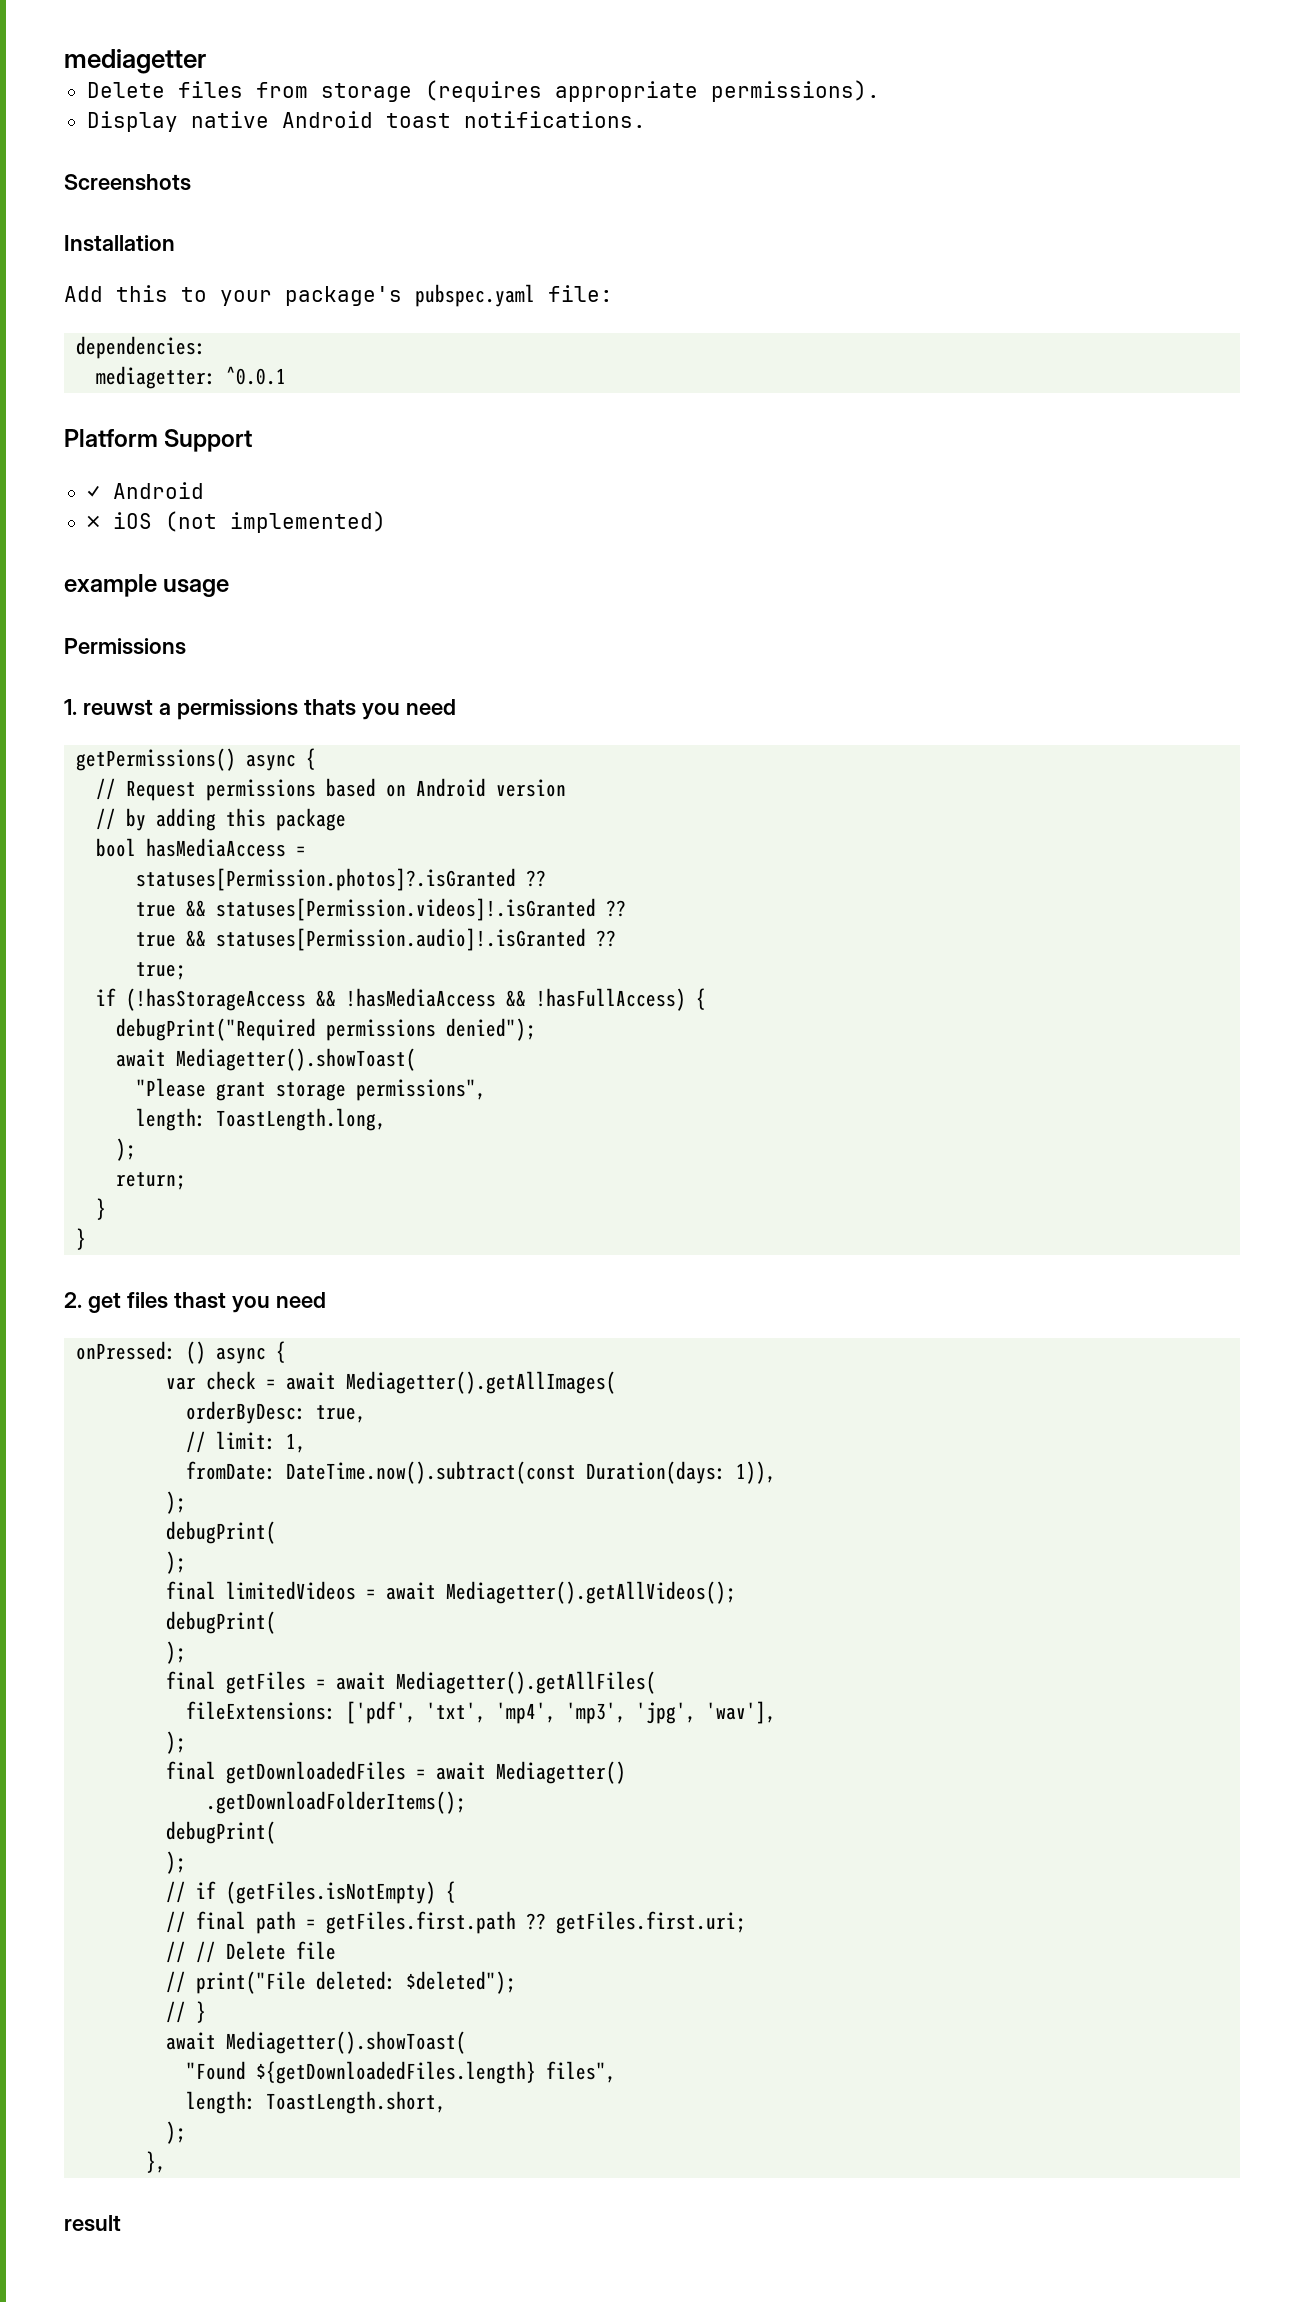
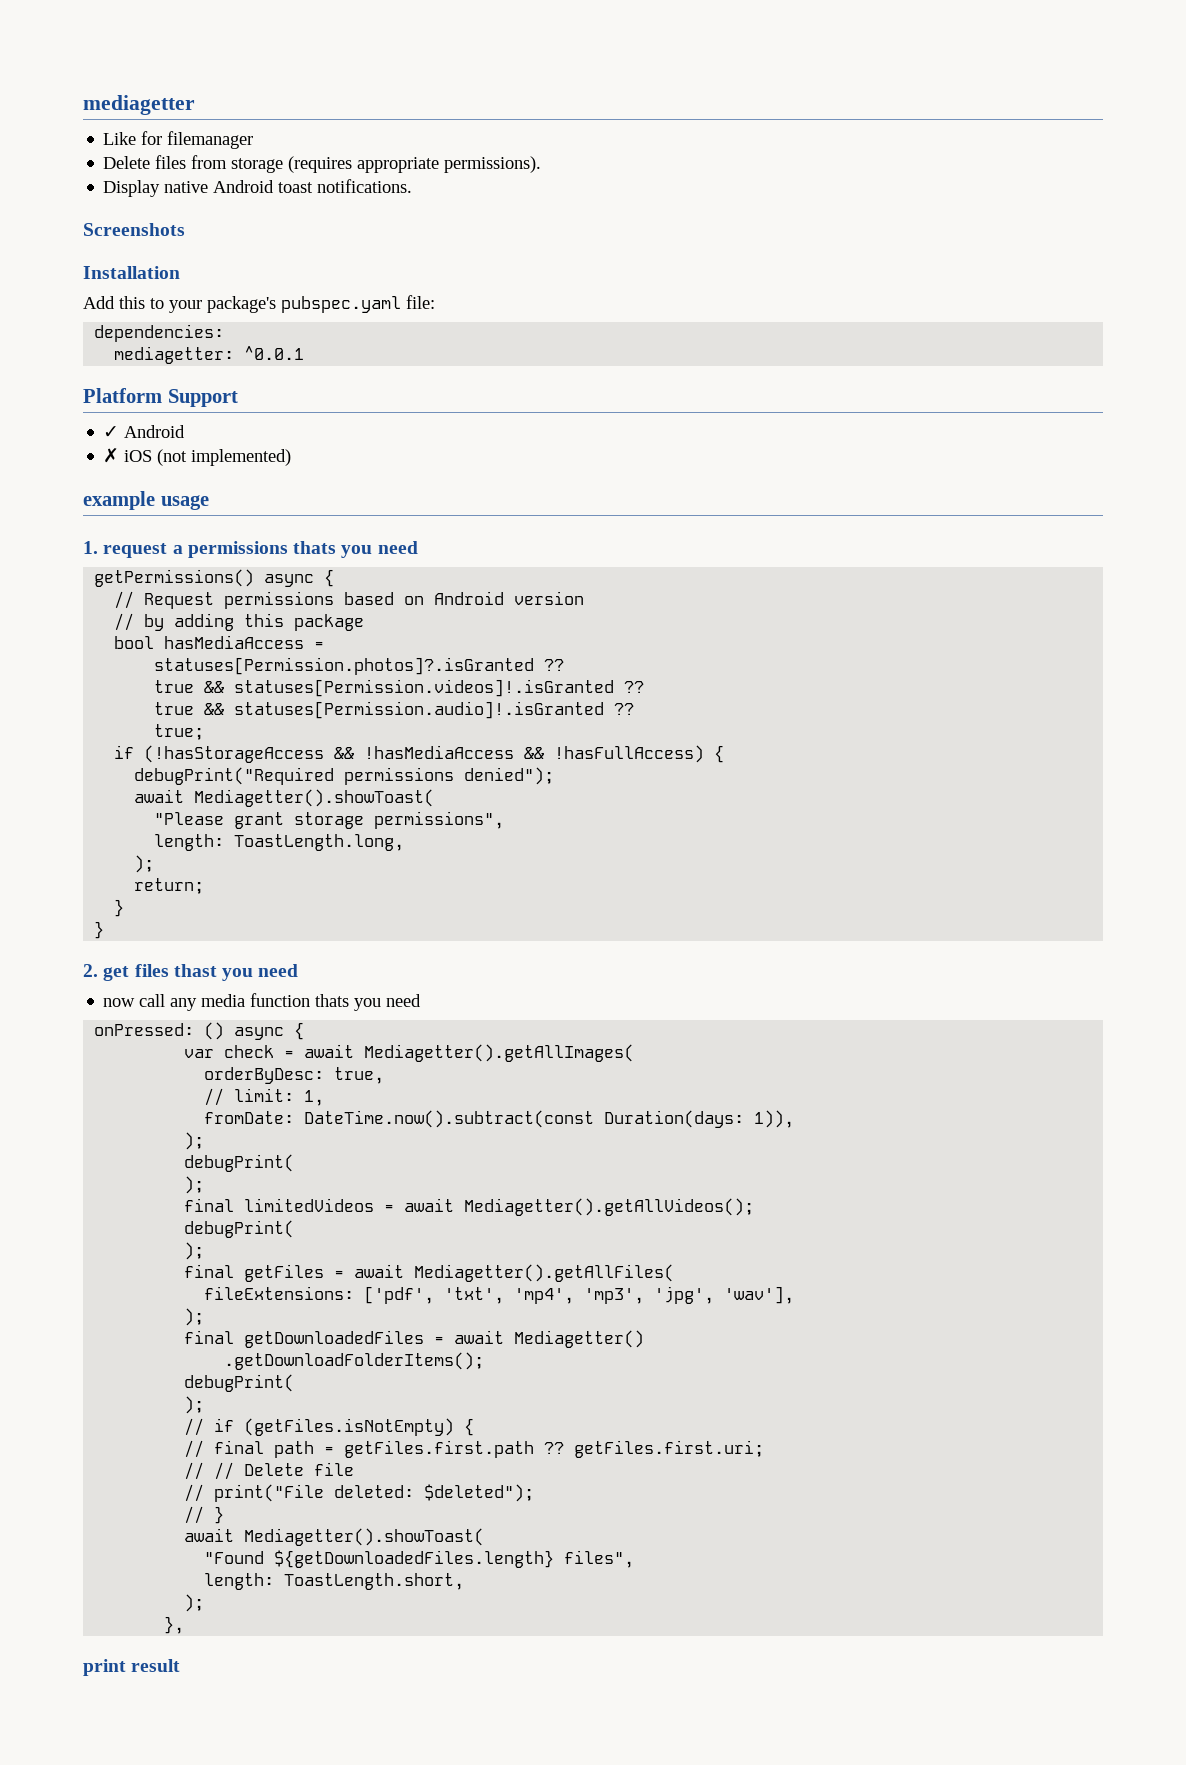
+ Like for filemanager
- Permissions
- 1. reuwst a permissions thats you need
+ 1. request a permissions thats you need
+ now call any media function thats you need
- result
+ print result

